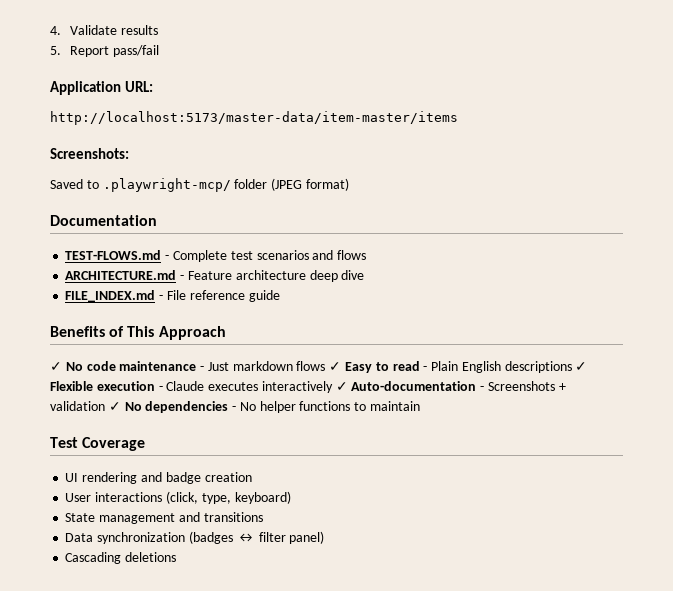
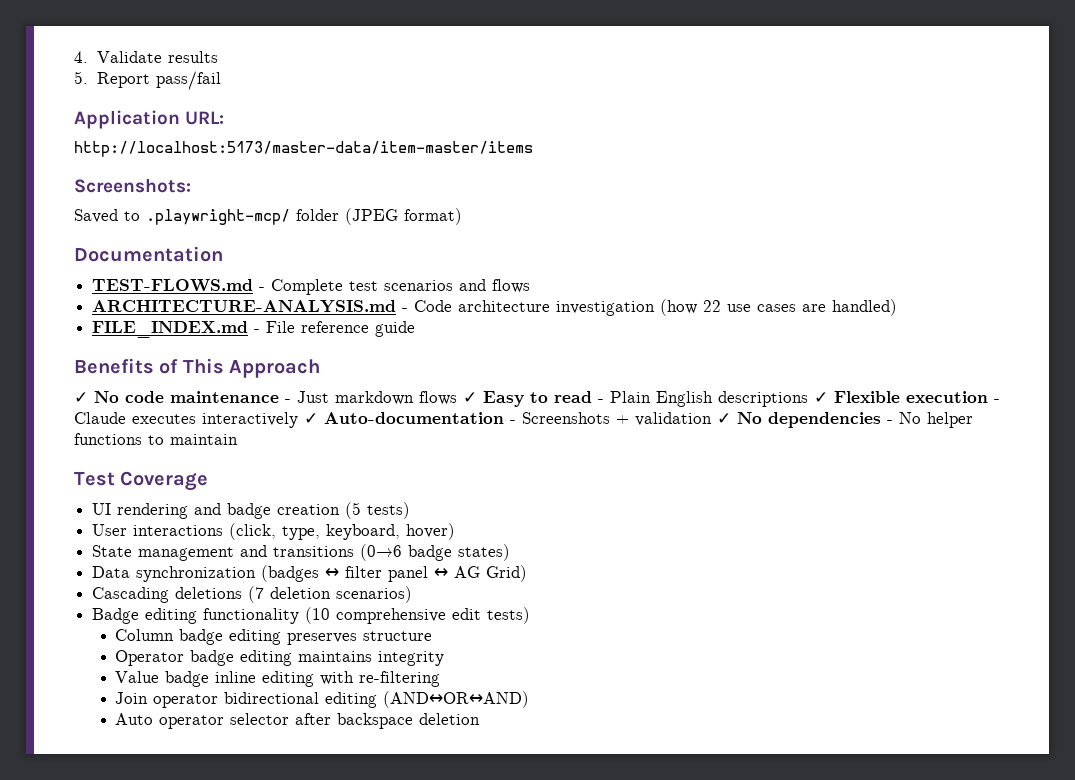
- ARCHITECTURE.md - Feature architecture deep dive
+ ARCHITECTURE-ANALYSIS.md - Code architecture investigation (how 22 use cases are handled)
- UI rendering and badge creation
+ UI rendering and badge creation (5 tests)
- User interactions (click, type, keyboard)
+ User interactions (click, type, keyboard, hover)
- State management and transitions
+ State management and transitions (0→6 badge states)
- Data synchronization (badges ↔ filter panel)
- Cascading deletions
+ Data synchronization (badges ↔ filter panel ↔ AG Grid)
+ Cascading deletions (7 deletion scenarios)
+ Badge editing functionality (10 comprehensive edit tests)
+ Column badge editing preserves structure
+ Operator badge editing maintains integrity
+ Value badge inline editing with re-filtering
+ Join operator bidirectional editing (AND↔OR↔AND)
+ Auto operator selector after backspace deletion

